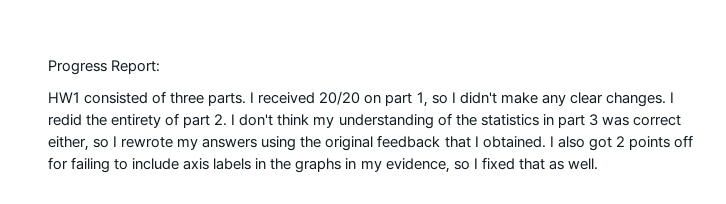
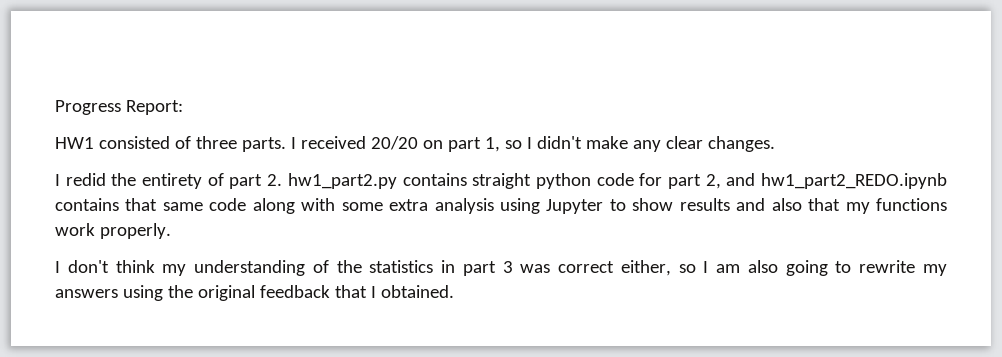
- I received 20/20 on part 1, so I didn't make any clear changes. I redid the entirety of part 2. I don't think my understanding of the statistics in part 3 was correct either, so I rewrote my answers using the original feedback that I obtained. I also got 2 points off for failing to include axis labels in the graphs in my evidence, so I fixed that as well.
+ I received 20/20 on part 1, so I didn't make any clear changes.
+ I redid the entirety of part 2. hw1_part2.py contains straight python code for part 2, and hw1_part2_REDO.ipynb contains that same code along with some extra analysis using Jupyter to show results and also that my functions work properly.
+ I don't think my understanding of the statistics in part 3 was correct either, so I am also going to rewrite my answers using the original feedback that I obtained.

